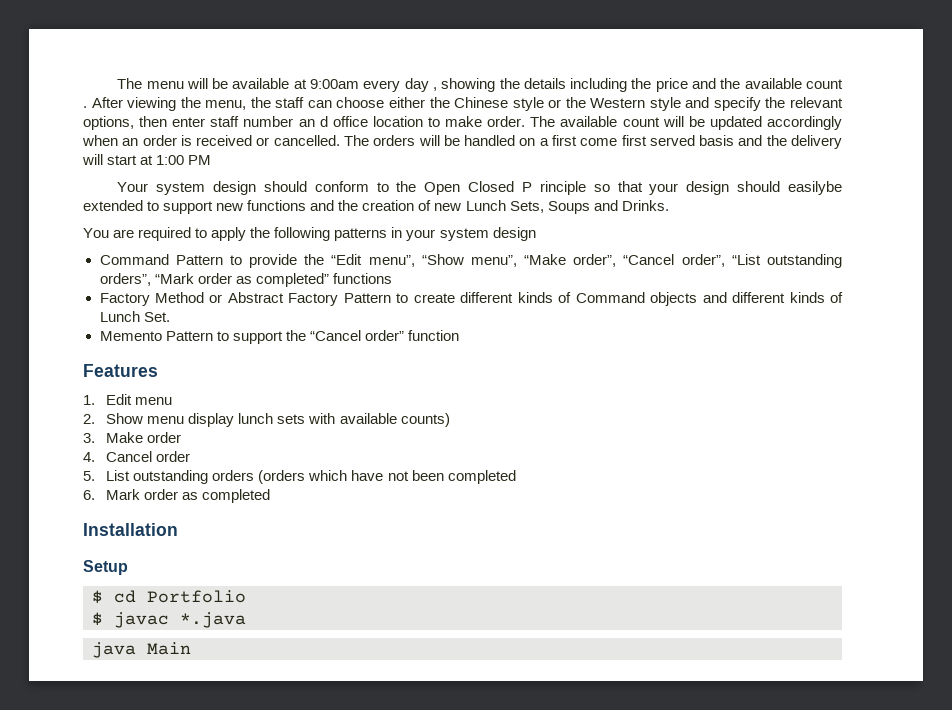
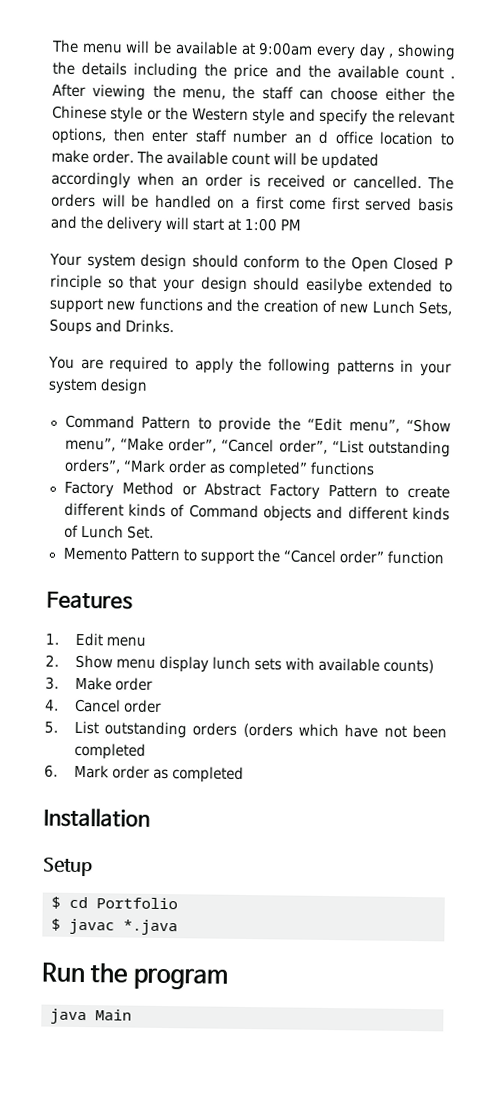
+ Run the program

